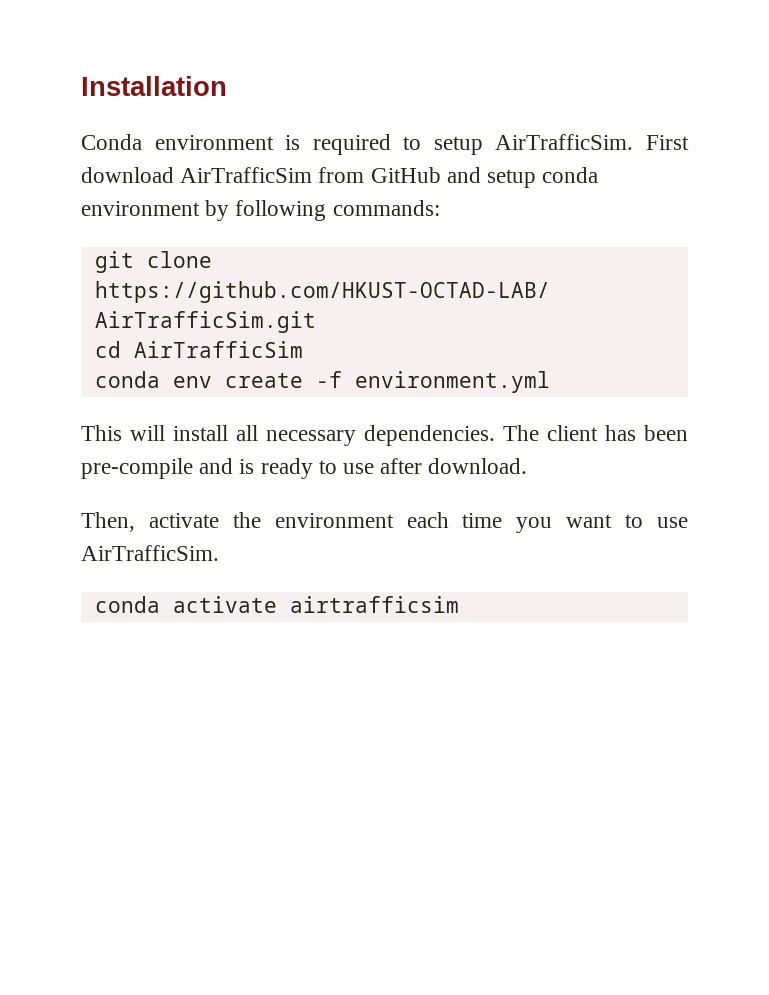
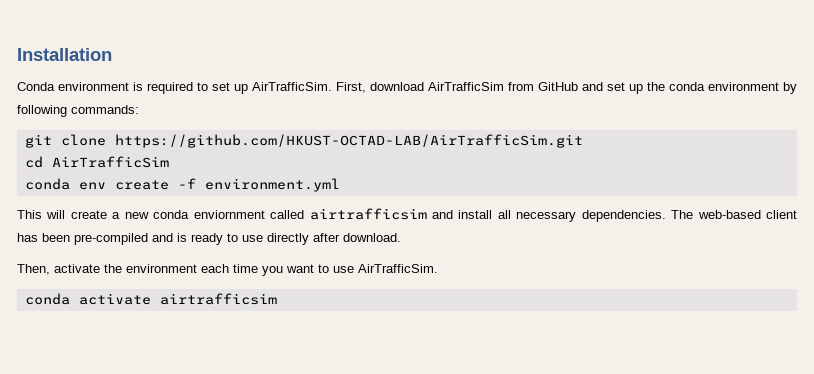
- Conda environment is required to setup AirTrafficSim. First download AirTrafficSim from GitHub and setup conda environment by following commands:
+ Conda environment is required to set up AirTrafficSim. First, download AirTrafficSim from GitHub and set up the conda environment by following commands:
- This will install all necessary dependencies.
+ This will create a new conda enviornment called airtrafficsim and install all necessary dependencies.
- The client has been pre-compile and is ready to use after download.
+ The web-based client has been pre-compiled and is ready to use directly after download.

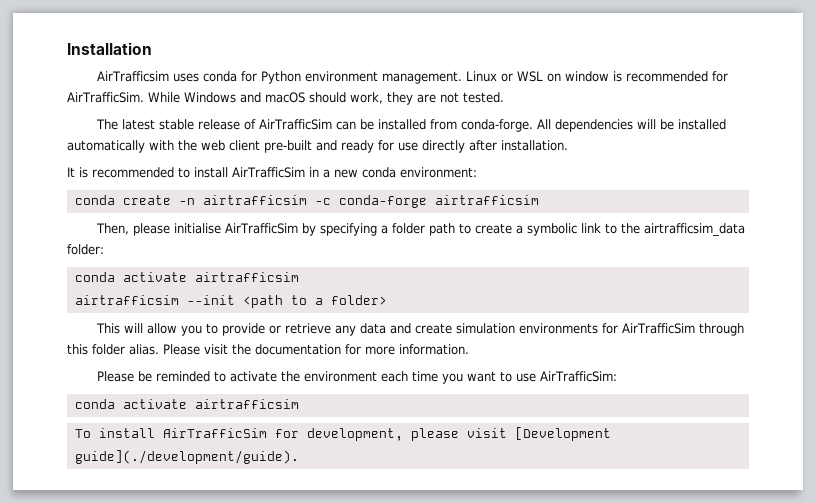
- Conda environment is required to set up AirTrafficSim. First, download AirTrafficSim from GitHub and set up the conda environment by following commands:
- git clone https://github.com/HKUST-OCTAD-LAB/AirTrafficSim.git
- cd AirTrafficSim
- conda env create -f environment.yml
- This will create a new conda enviornment called airtrafficsim and install all necessary dependencies. The web-based client has been pre-compiled and is ready to use directly after download.
- Then, activate the environment each time you want to use AirTrafficSim.
+ AirTrafficsim uses conda for Python environment management. Linux or WSL on window is recommended for AirTrafficSim. While Windows and macOS should work, they are not tested.
+ The latest stable release of AirTrafficSim can be installed from conda-forge. All dependencies will be installed automatically with the web client pre-built and ready for use directly after installation.
+ It is recommended to install AirTrafficSim in a new conda environment:
+ conda create -n airtrafficsim -c conda-forge airtrafficsim
+ Then, please initialise AirTrafficSim by specifying a folder path to create a symbolic link to the airtrafficsim_data folder:
  conda activate airtrafficsim
+ airtrafficsim --init <path to a folder>
+ This will allow you to provide or retrieve any data and create simulation environments for AirTrafficSim through this folder alias. Please visit the documentation for more information.
+ Please be reminded to activate the environment each time you want to use AirTrafficSim:
+ conda activate airtrafficsim
+ To install AirTrafficSim for development, please visit [Development guide](./development/guide).

